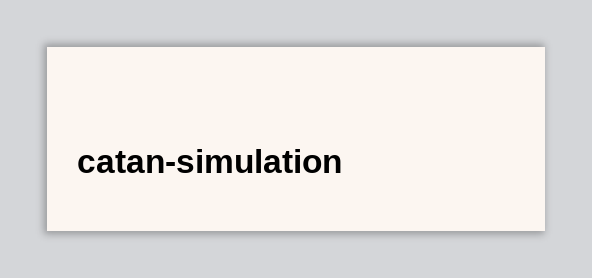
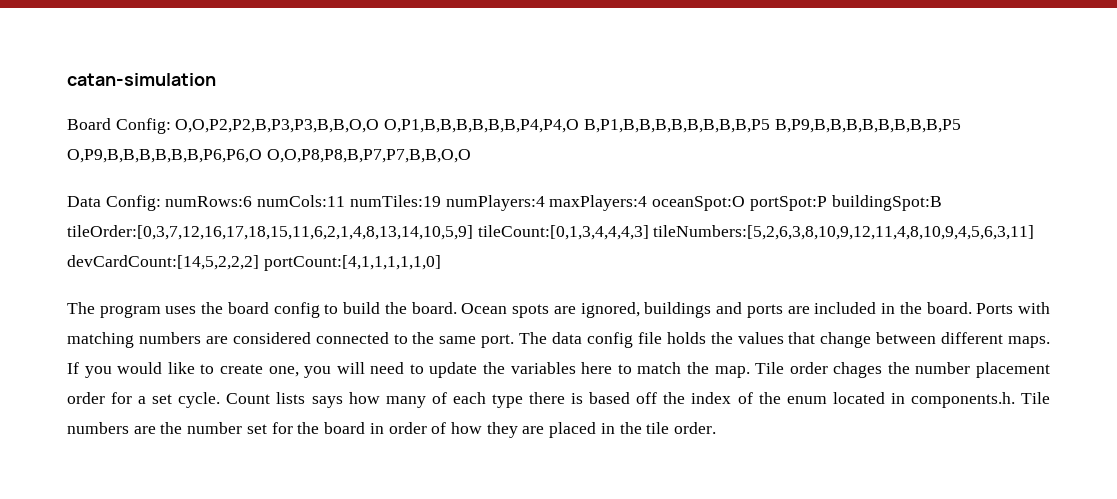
+ Board Config: O,O,P2,P2,B,P3,P3,B,B,O,O O,P1,B,B,B,B,B,B,P4,P4,O B,P1,B,B,B,B,B,B,B,B,P5 B,P9,B,B,B,B,B,B,B,B,P5 O,P9,B,B,B,B,B,B,P6,P6,O O,O,P8,P8,B,P7,P7,B,B,O,O
+ Data Config: numRows:6 numCols:11 numTiles:19 numPlayers:4 maxPlayers:4 oceanSpot:O portSpot:P buildingSpot:B tileOrder:[0,3,7,12,16,17,18,15,11,6,2,1,4,8,13,14,10,5,9] tileCount:[0,1,3,4,4,4,3] tileNumbers:[5,2,6,3,8,10,9,12,11,4,8,10,9,4,5,6,3,11] devCardCount:[14,5,2,2,2] portCount:[4,1,1,1,1,1,0]
+ The program uses the board config to build the board. Ocean spots are ignored, buildings and ports are included in the board. Ports with matching numbers are considered connected to the same port. The data config file holds the values that change between different maps. If you would like to create one, you will need to update the variables here to match the map. Tile order chages the number placement order for a set cycle. Count lists says how many of each type there is based off the index of the enum located in components.h. Tile numbers are the number set for the board in order of how they are placed in the tile order.

